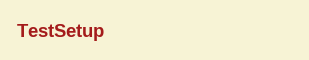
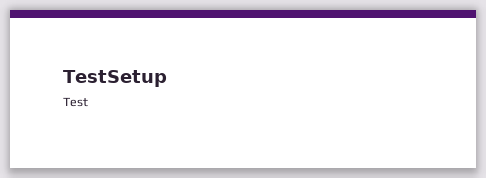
+ Test

